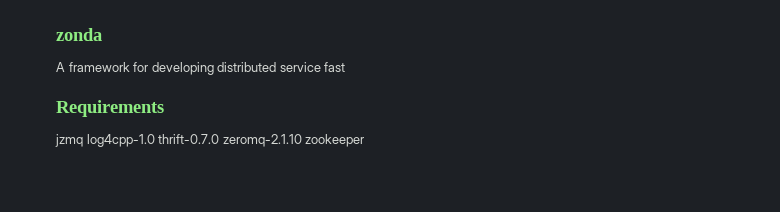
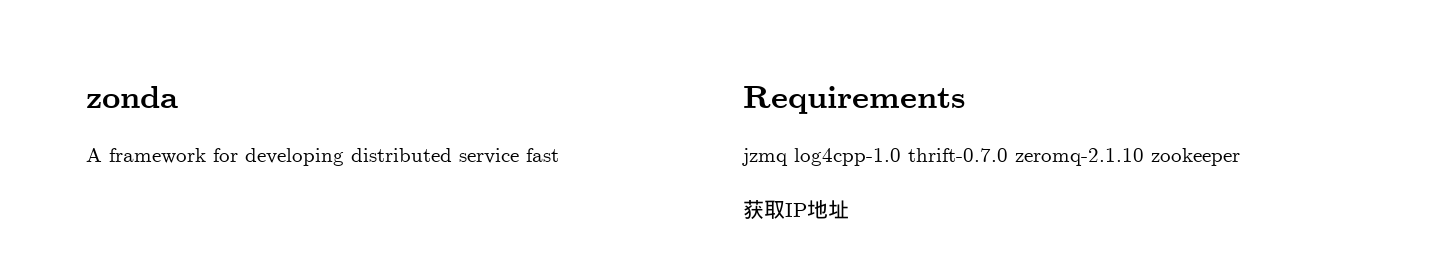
+ 获取IP地址

